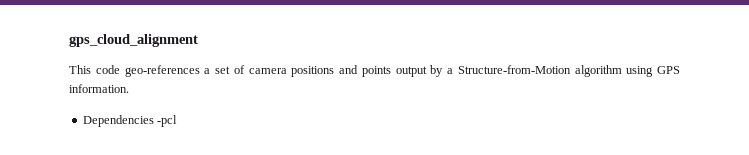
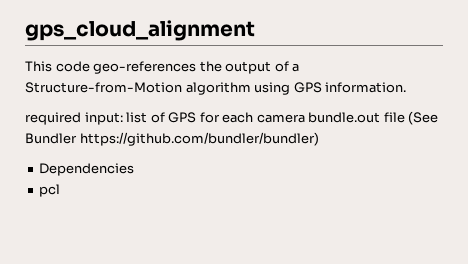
- This code geo-references a set of camera positions and points output by a Structure-from-Motion algorithm using GPS information.
+ This code geo-references the output of a Structure-from-Motion algorithm using GPS information.
+ required input: list of GPS for each camera bundle.out file (See Bundler https://github.com/bundler/bundler)
- Dependencies -pcl
+ Dependencies
+ pcl

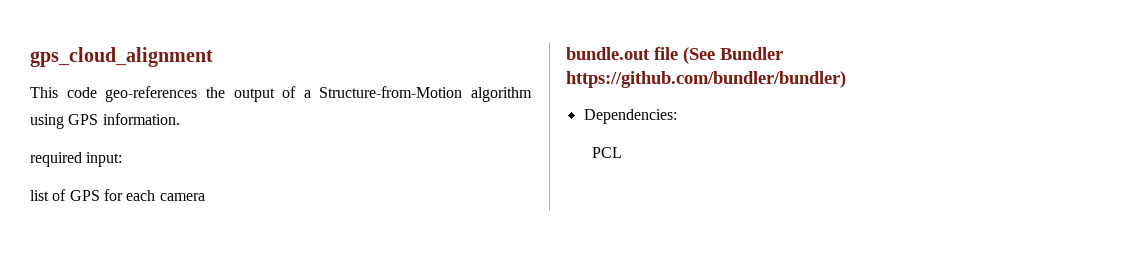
- required input: list of GPS for each camera bundle.out file (See Bundler https://github.com/bundler/bundler)
+ required input:
+ list of GPS for each camera
+ bundle.out file (See Bundler https://github.com/bundler/bundler)
- Dependencies
- pcl
+ Dependencies:
+ PCL

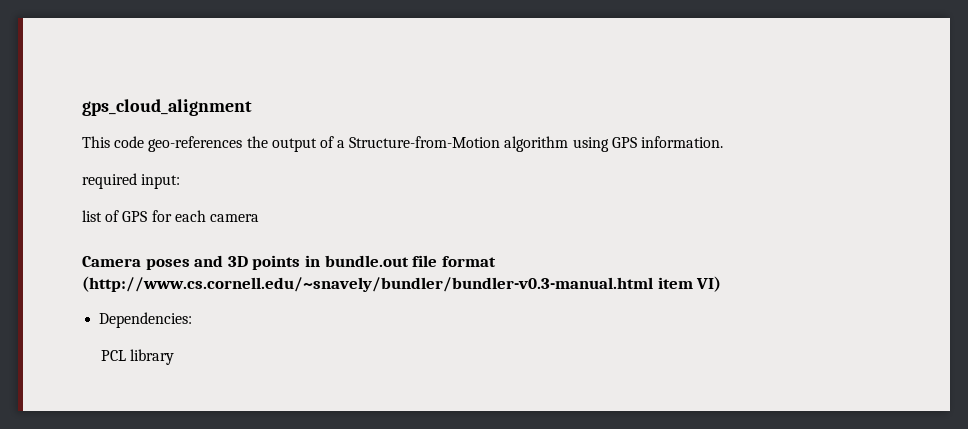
- bundle.out file (See Bundler https://github.com/bundler/bundler)
+ Camera poses and 3D points in bundle.out file format (http://www.cs.cornell.edu/~snavely/bundler/bundler-v0.3-manual.html item VI)
- PCL
+ PCL library

